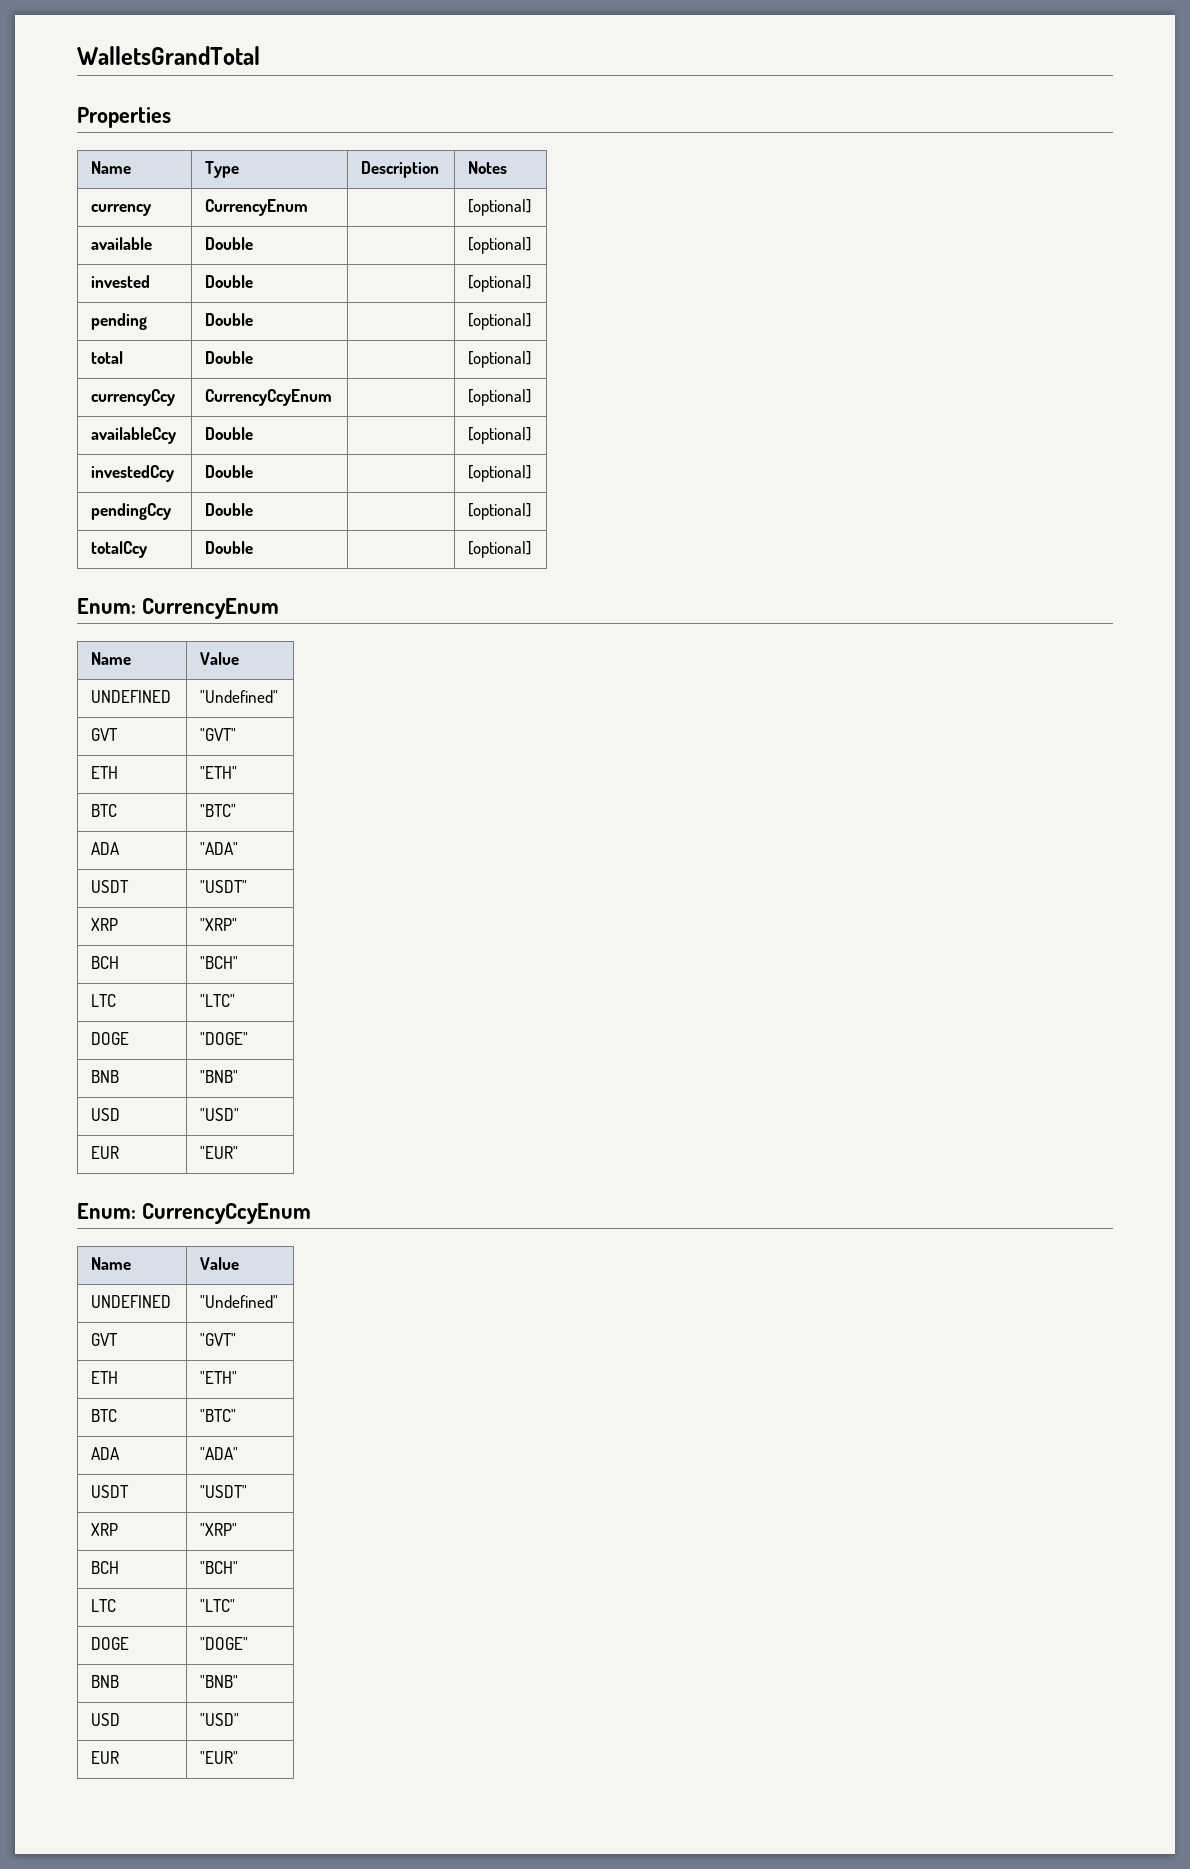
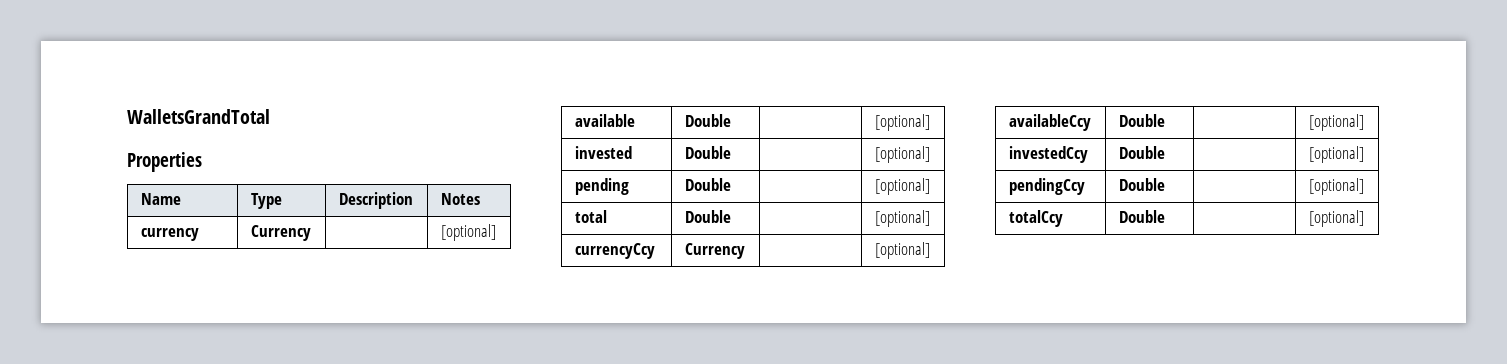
- currency | CurrencyEnum | | [optional]
+ currency | Currency | | [optional]
- currencyCcy | CurrencyCcyEnum | | [optional]
+ currencyCcy | Currency | | [optional]
- Enum: CurrencyEnum
- Name | Value
- UNDEFINED | "Undefined"
- GVT | "GVT"
- ETH | "ETH"
- BTC | "BTC"
- ADA | "ADA"
- USDT | "USDT"
- XRP | "XRP"
- BCH | "BCH"
- LTC | "LTC"
- DOGE | "DOGE"
- BNB | "BNB"
- USD | "USD"
- EUR | "EUR"
- Enum: CurrencyCcyEnum
- Name | Value
- UNDEFINED | "Undefined"
- GVT | "GVT"
- ETH | "ETH"
- BTC | "BTC"
- ADA | "ADA"
- USDT | "USDT"
- XRP | "XRP"
- BCH | "BCH"
- LTC | "LTC"
- DOGE | "DOGE"
- BNB | "BNB"
- USD | "USD"
- EUR | "EUR"

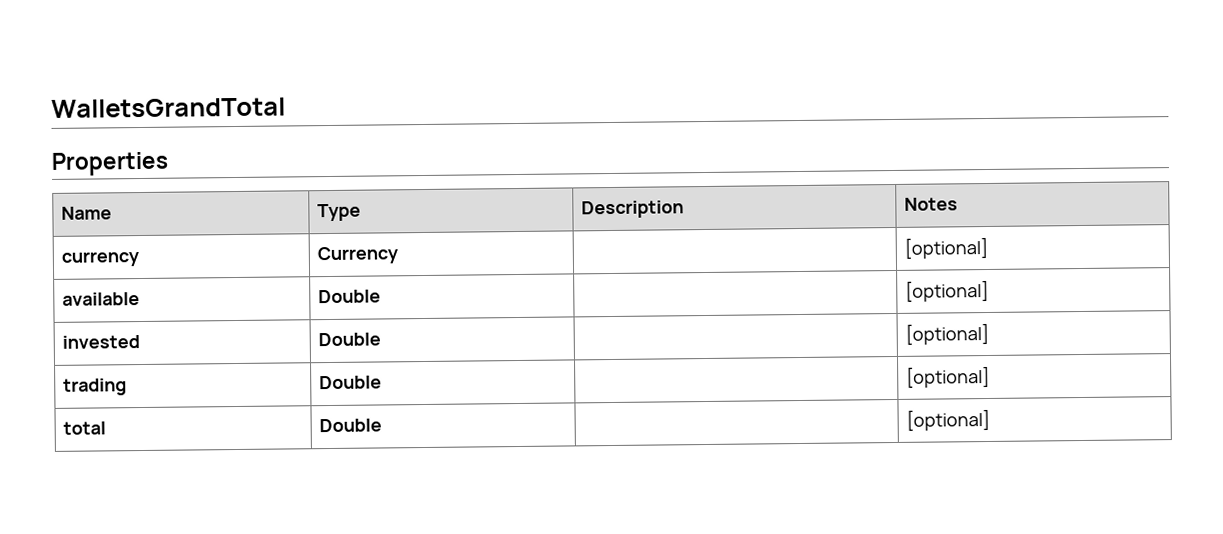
- pending | Double | | [optional]
+ trading | Double | | [optional]
- currencyCcy | Currency | | [optional]
- availableCcy | Double | | [optional]
- investedCcy | Double | | [optional]
- pendingCcy | Double | | [optional]
- totalCcy | Double | | [optional]

